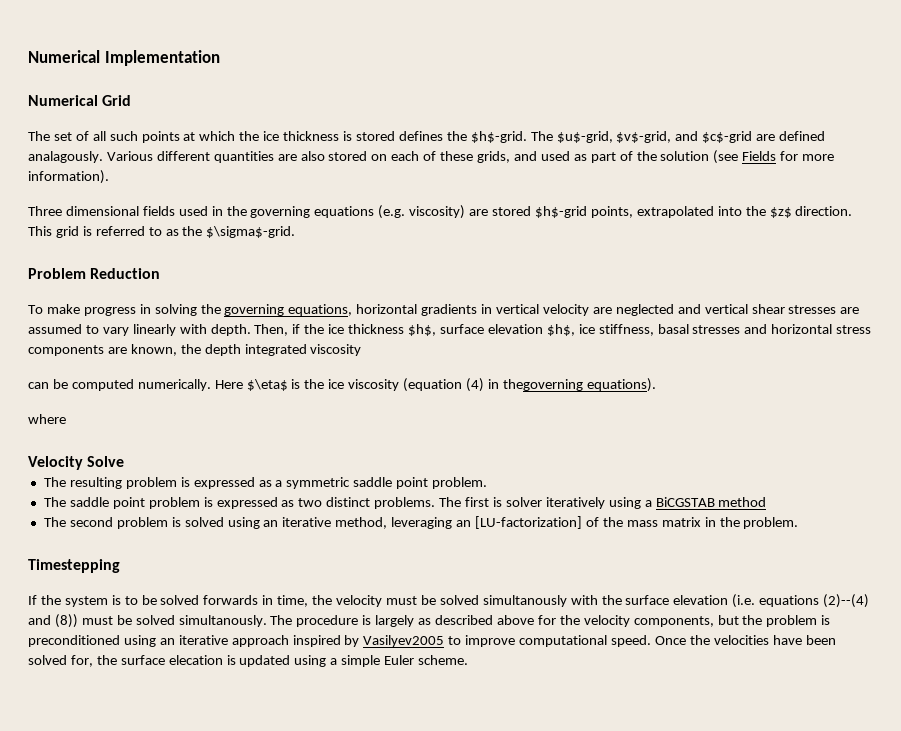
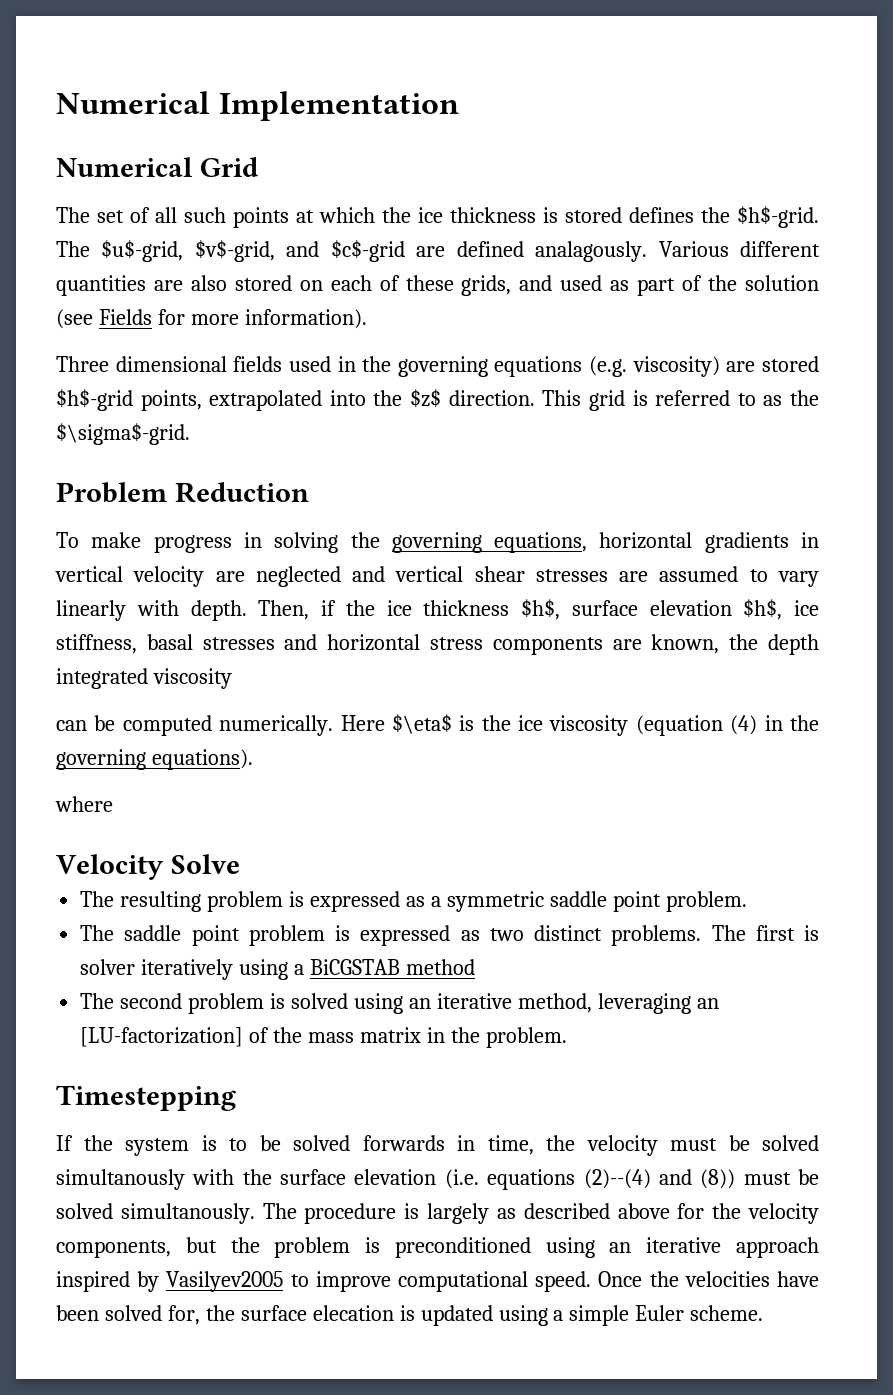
- Here $\eta$ is the ice viscosity (equation (4) in thegoverning equations).
+ Here $\eta$ is the ice viscosity (equation (4) in the governing equations).

